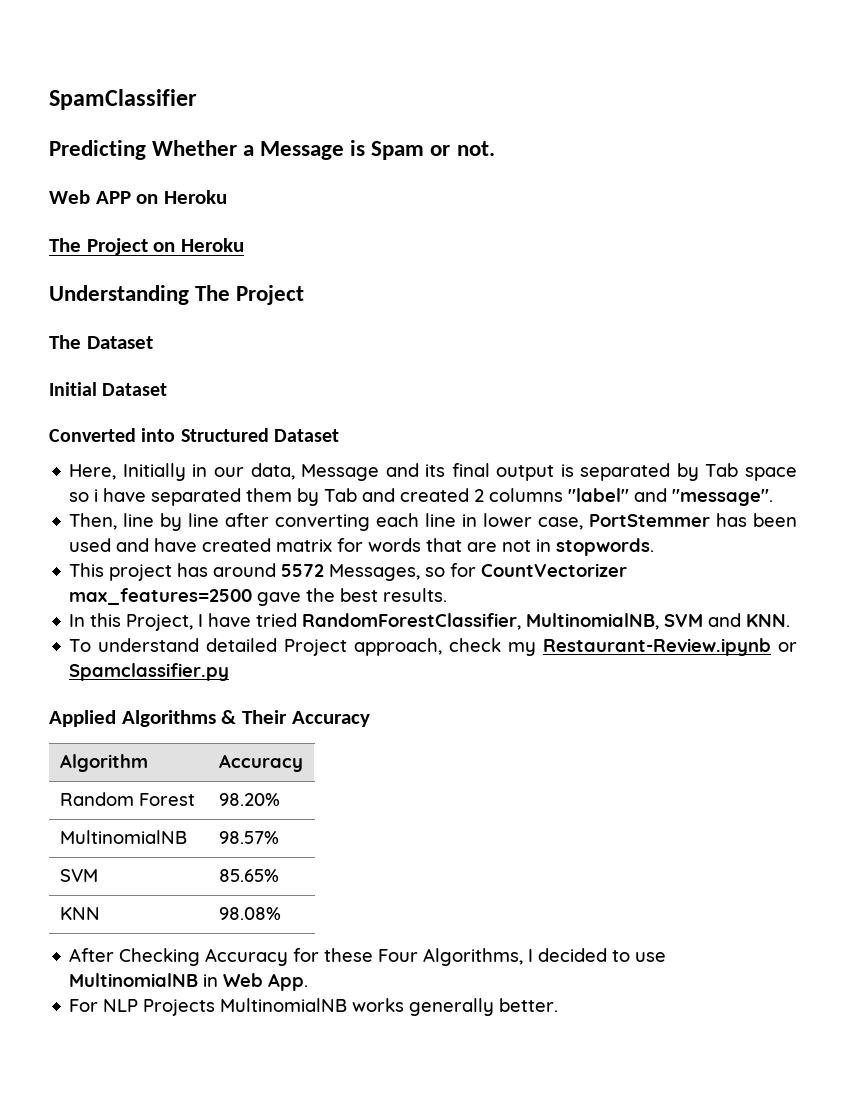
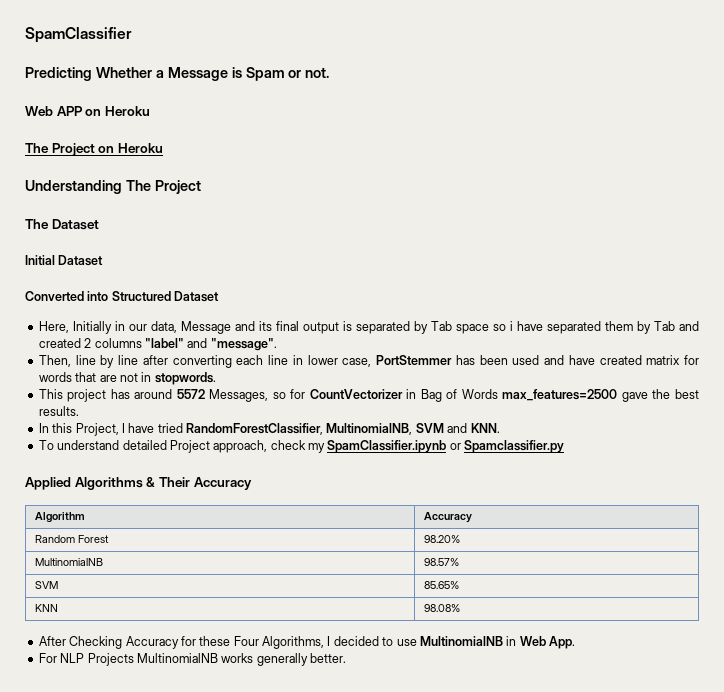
- This project has around 5572 Messages, so for CountVectorizer max_features=2500 gave the best results.
+ This project has around 5572 Messages, so for CountVectorizer in Bag of Words max_features=2500 gave the best results.
- To understand detailed Project approach, check my Restaurant-Review.ipynb or Spamclassifier.py
+ To understand detailed Project approach, check my SpamClassifier.ipynb or Spamclassifier.py

